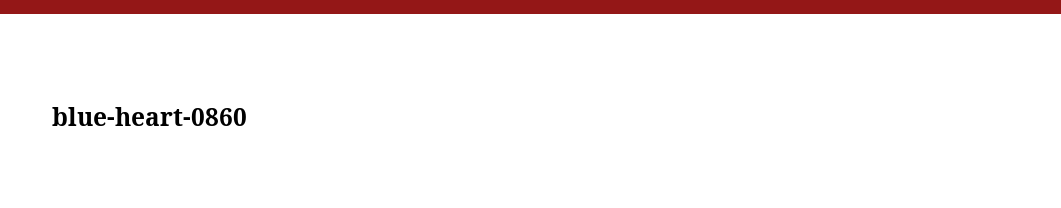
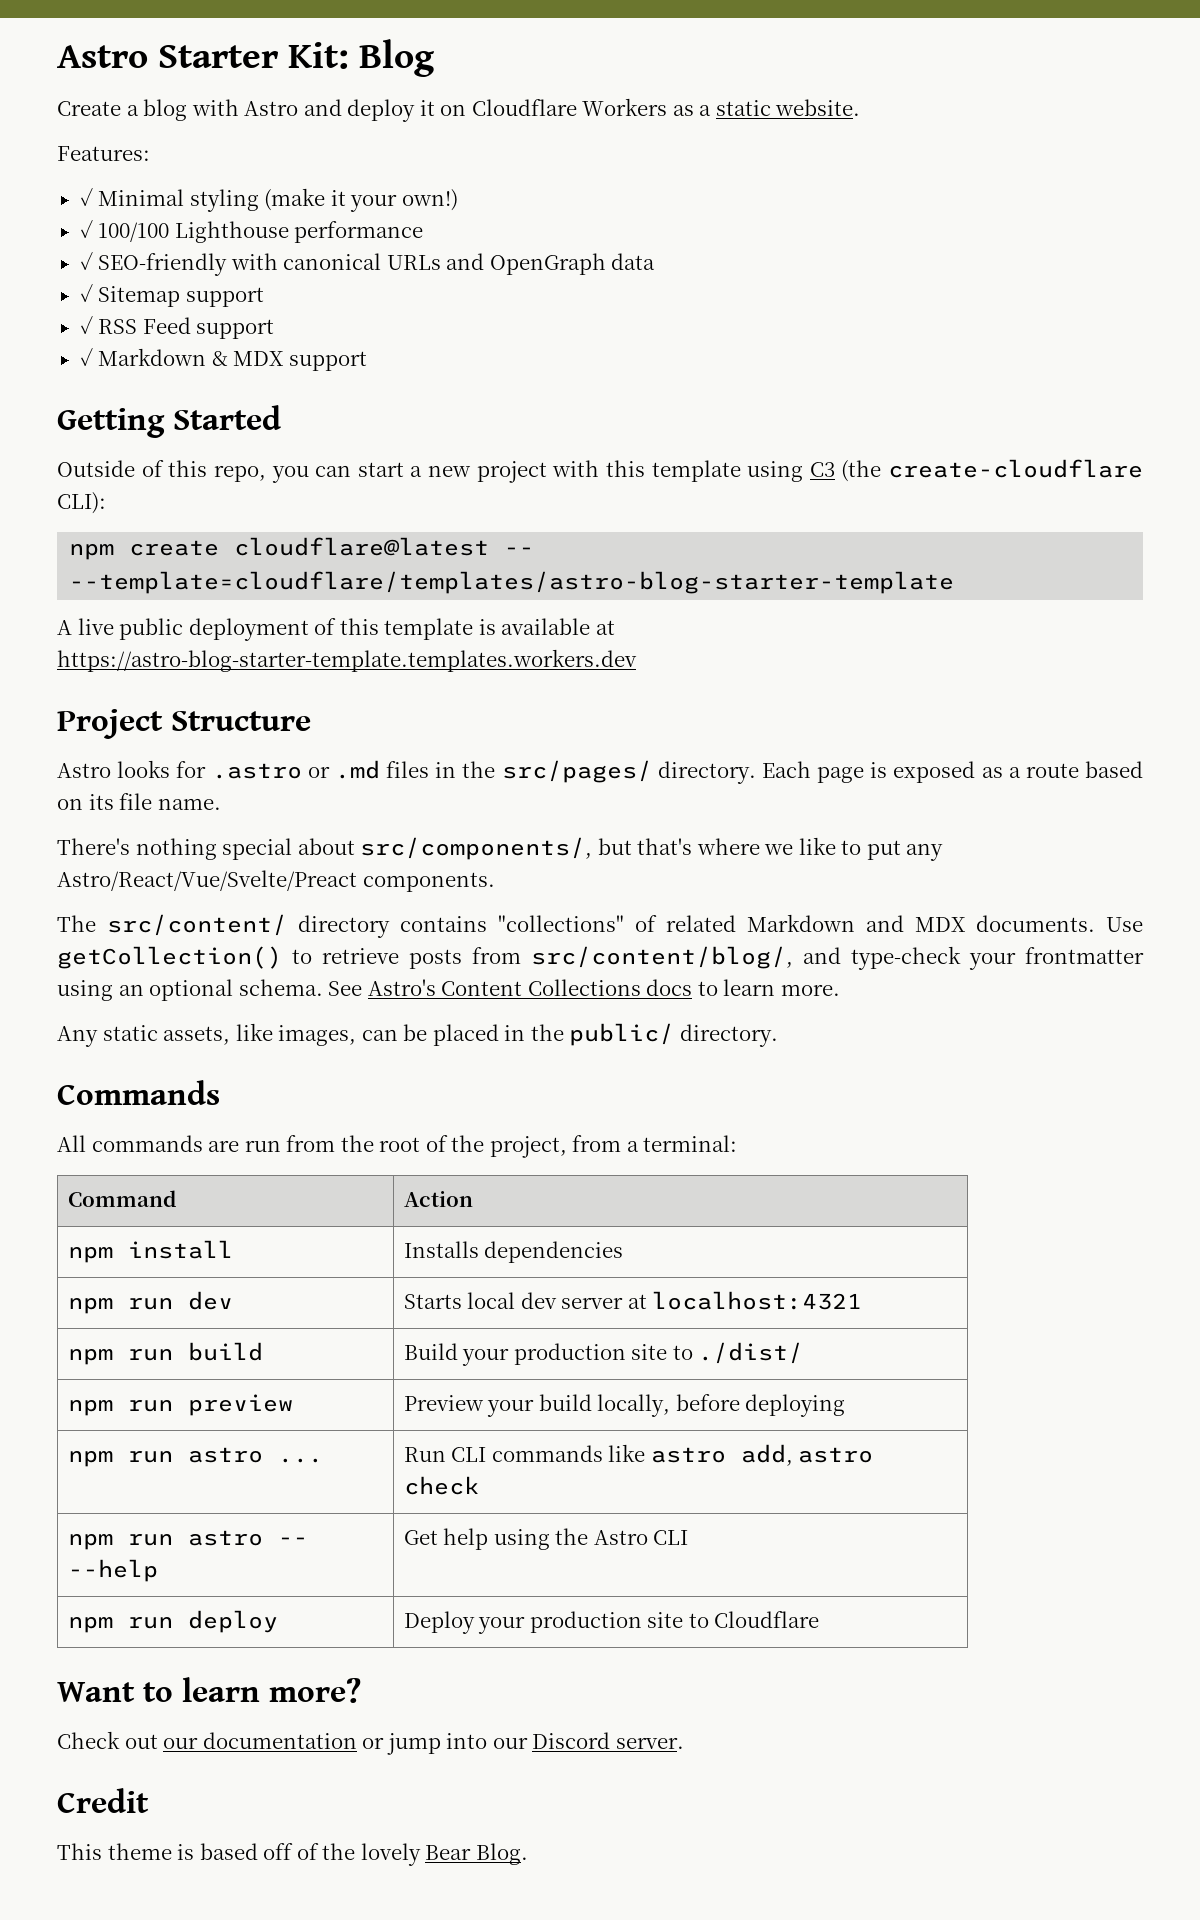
- blue-heart-0860
+ Astro Starter Kit: Blog
+ Create a blog with Astro and deploy it on Cloudflare Workers as a static website.
+ Features:
+ ✓ Minimal styling (make it your own!)
+ ✓ 100/100 Lighthouse performance
+ ✓ SEO-friendly with canonical URLs and OpenGraph data
+ ✓ Sitemap support
+ ✓ RSS Feed support
+ ✓ Markdown & MDX support
+ Getting Started
+ Outside of this repo, you can start a new project with this template using C3 (the create-cloudflare CLI):
+ npm create cloudflare@latest -- --template=cloudflare/templates/astro-blog-starter-template
+ A live public deployment of this template is available at https://astro-blog-starter-template.templates.workers.dev
+ Project Structure
+ Astro looks for .astro or .md files in the src/pages/ directory. Each page is exposed as a route based on its file name.
+ There's nothing special about src/components/, but that's where we like to put any Astro/React/Vue/Svelte/Preact components.
+ The src/content/ directory contains "collections" of related Markdown and MDX documents. Use getCollection() to retrieve posts from src/content/blog/, and type-check your frontmatter using an optional schema. See Astro's Content Collections docs to learn more.
+ Any static assets, like images, can be placed in the public/ directory.
+ Commands
+ All commands are run from the root of the project, from a terminal:
+ Command | Action
+ npm install | Installs dependencies
+ npm run dev | Starts local dev server at localhost:4321
+ npm run build | Build your production site to ./dist/
+ npm run preview | Preview your build locally, before deploying
+ npm run astro ... | Run CLI commands like astro add, astro check
+ npm run astro -- --help | Get help using the Astro CLI
+ npm run deploy | Deploy your production site to Cloudflare
+ Want to learn more?
+ Check out our documentation or jump into our Discord server.
+ Credit
+ This theme is based off of the lovely Bear Blog.

